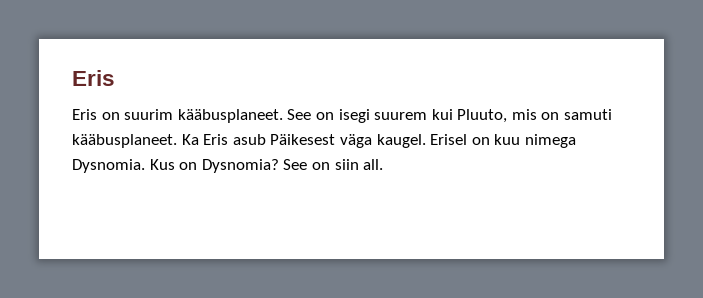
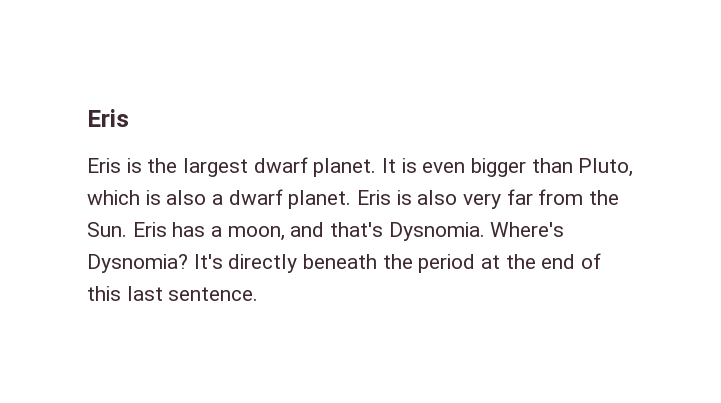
- Eris on suurim kääbusplaneet. See on isegi suurem kui Pluuto, mis on samuti kääbusplaneet. Ka Eris asub Päikesest väga kaugel. Erisel on kuu nimega Dysnomia. Kus on Dysnomia? See on siin all.
+ Eris is the largest dwarf planet. It is even bigger than Pluto, which is also a dwarf planet. Eris is also very far from the Sun. Eris has a moon, and that's Dysnomia. Where's Dysnomia? It's directly beneath the period at the end of this last sentence.

